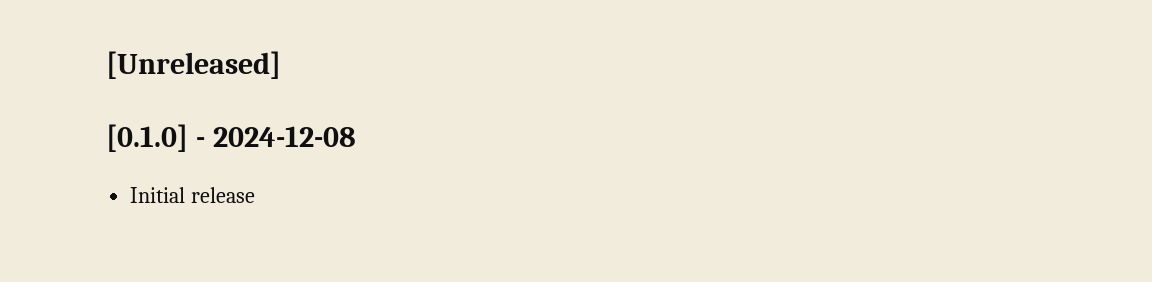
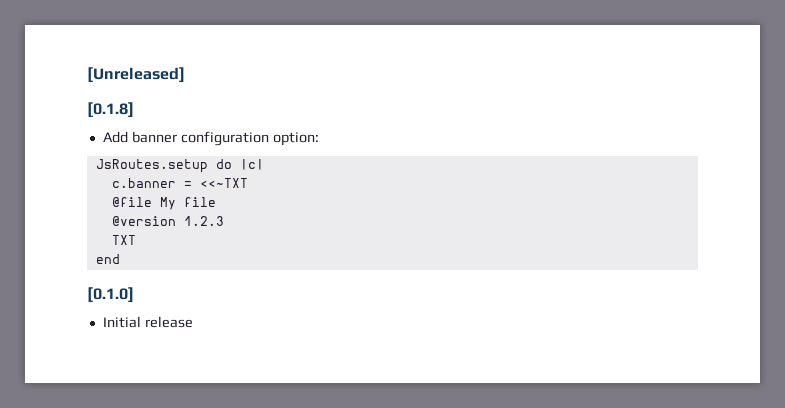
+ [0.1.8]
+ Add banner configuration option:
+ JsRoutes.setup do |c|
+ c.banner = <<~TXT
+ @file My file
+ @version 1.2.3
+ TXT
+ end
- [0.1.0] - 2024-12-08
+ [0.1.0]

